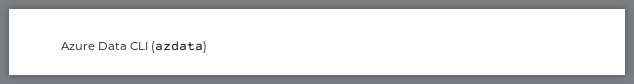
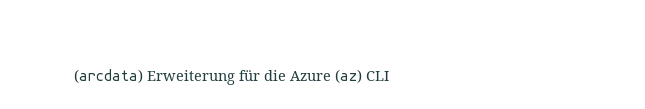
- Azure Data CLI (azdata)
+ (arcdata) Erweiterung für die Azure (az) CLI

